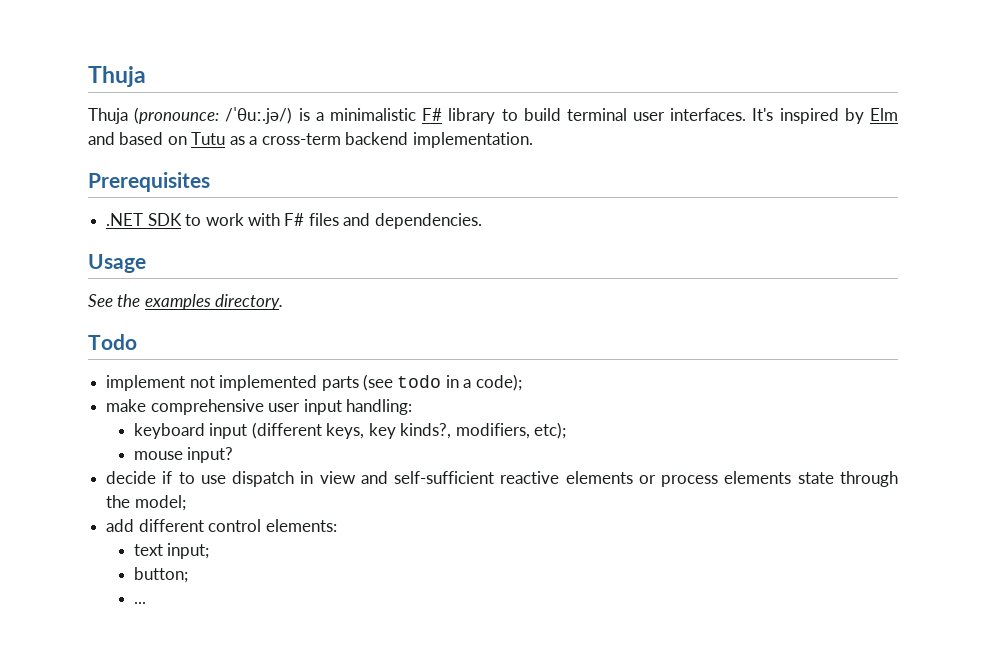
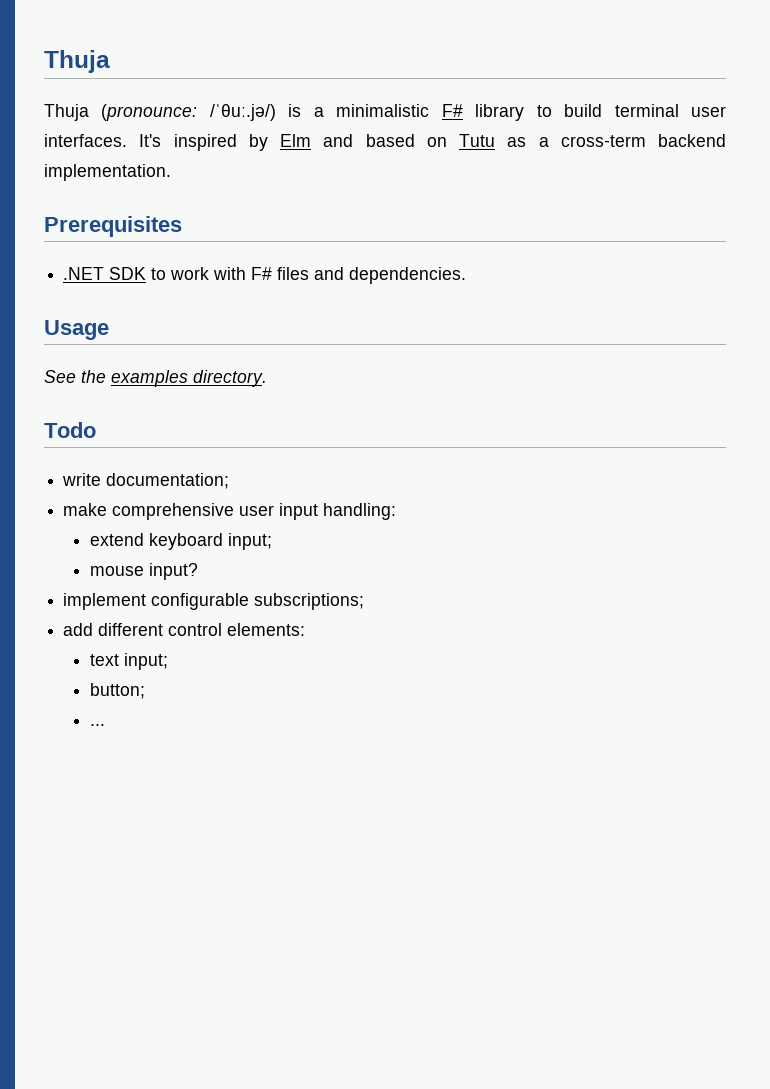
- implement not implemented parts (see todo in a code);
+ write documentation;
- keyboard input (different keys, key kinds?, modifiers, etc);
+ extend keyboard input;
  mouse input?
- decide if to use dispatch in view and self-sufficient reactive elements or process elements state through the model;
+ implement configurable subscriptions;

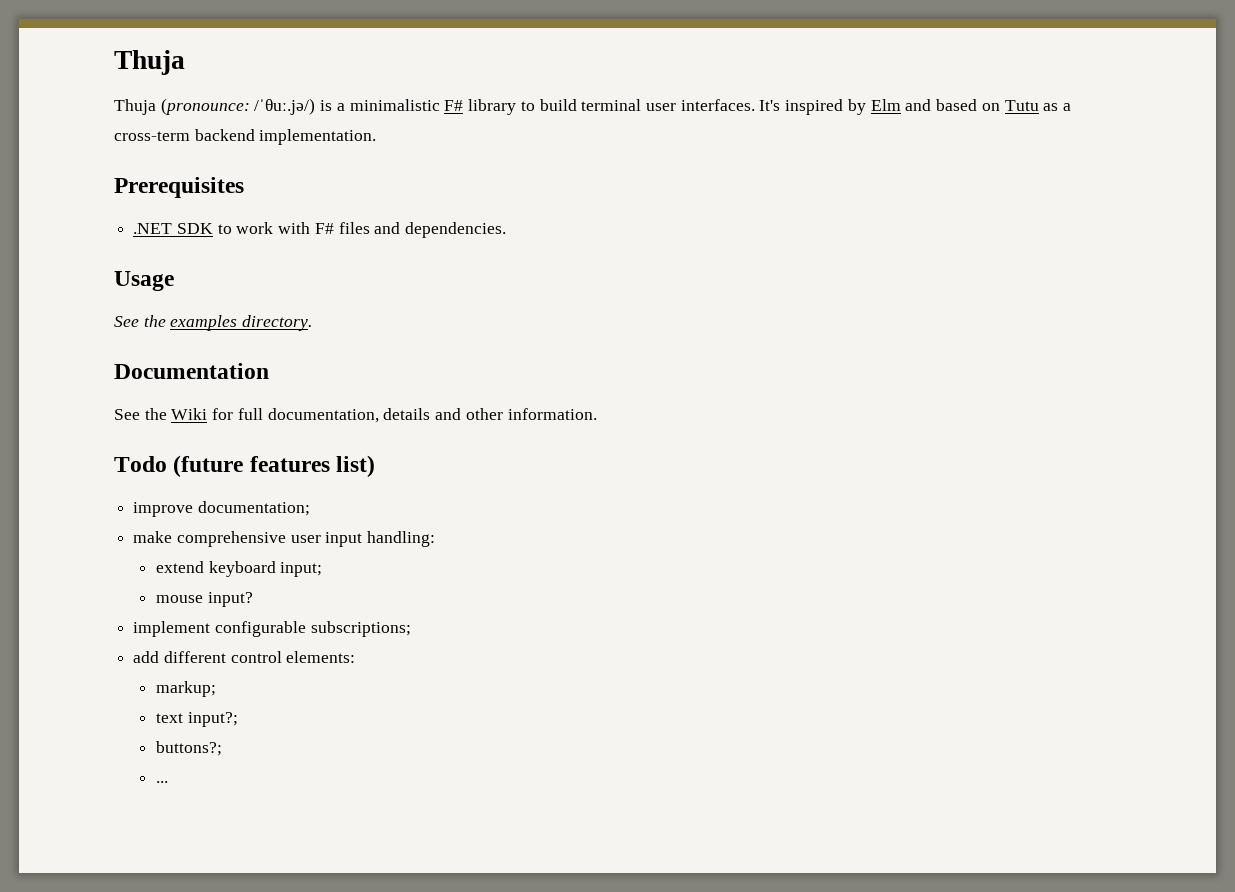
- Todo
- write documentation;
+ Documentation
+ See the Wiki for full documentation, details and other information.
+ Todo (future features list)
+ improve documentation;
+ markup;
- text input;
- button;
+ text input?;
+ buttons?;

